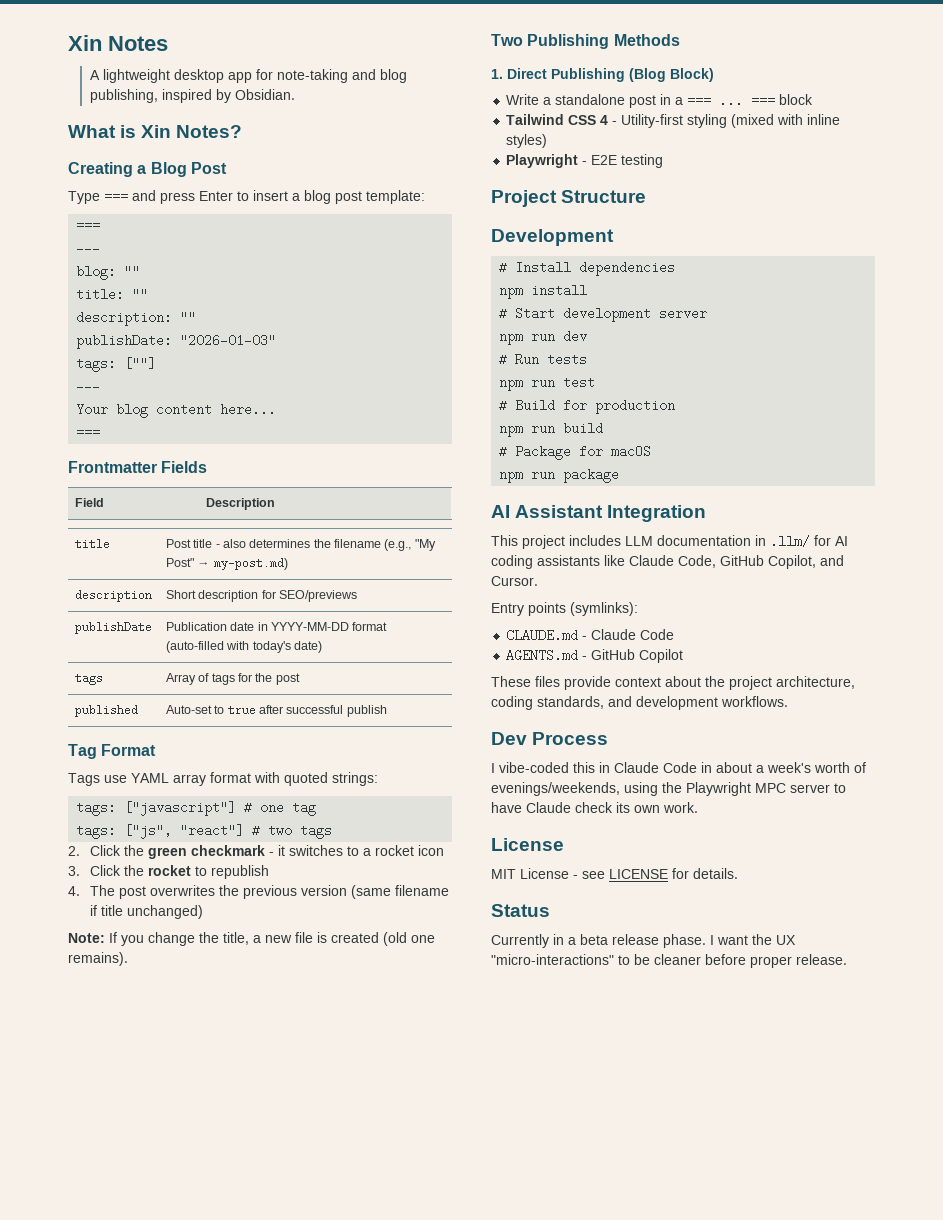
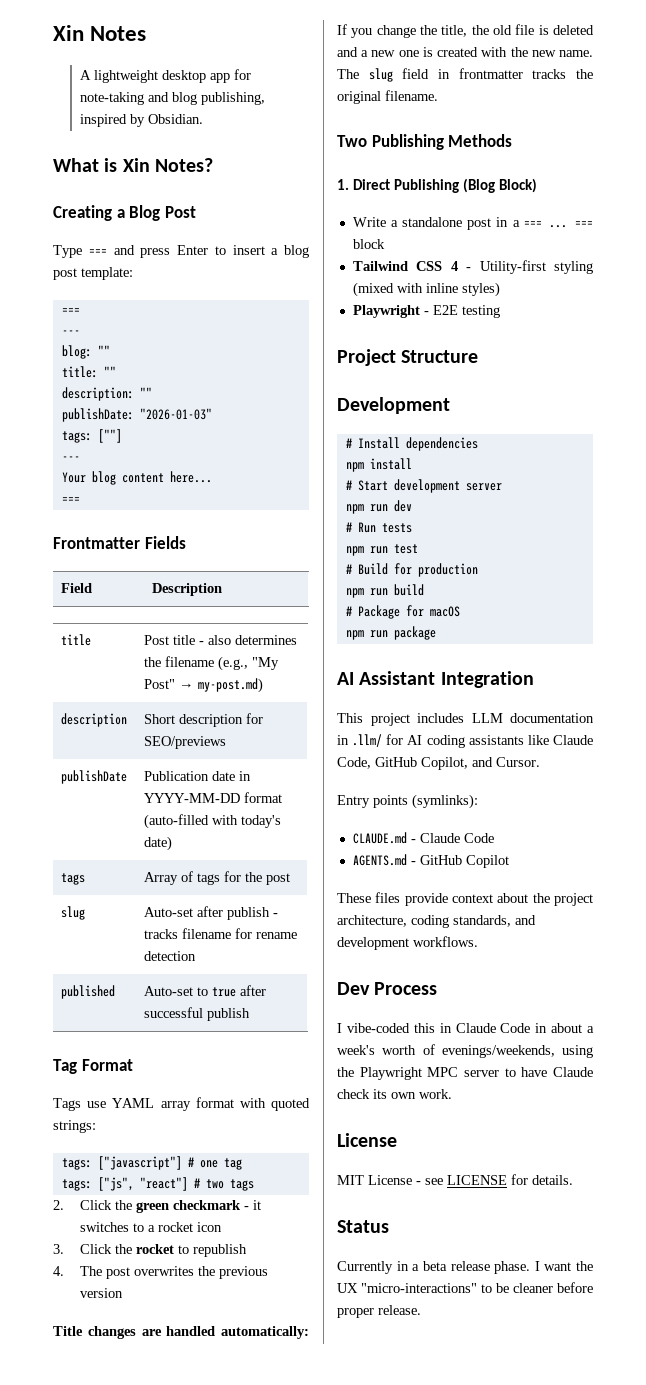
+ slug | Auto-set after publish - tracks filename for rename detection
- 4. The post overwrites the previous version (same filename if title unchanged)
- Note: If you change the title, a new file is created (old one remains).
+ 4. The post overwrites the previous version
+ Title changes are handled automatically: If you change the title, the old file is deleted and a new one is created with the new name. The slug field in frontmatter tracks the original filename.

